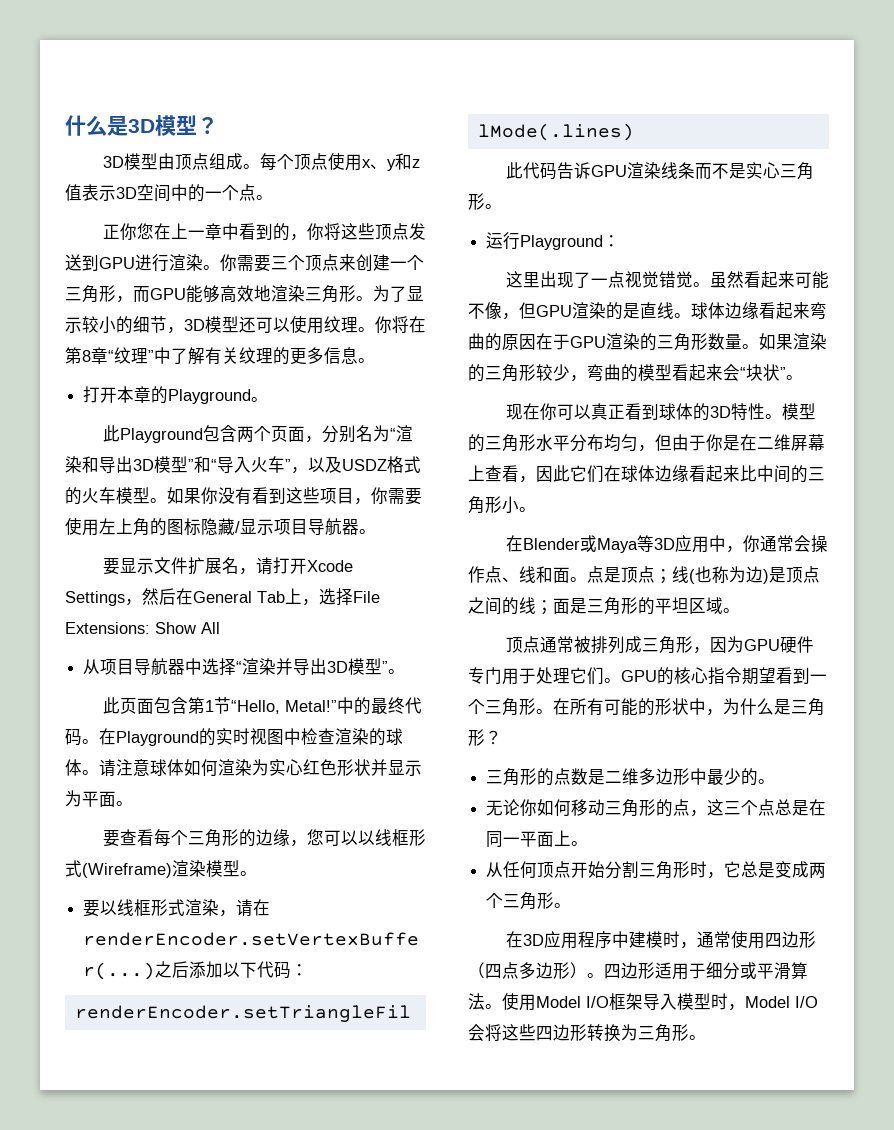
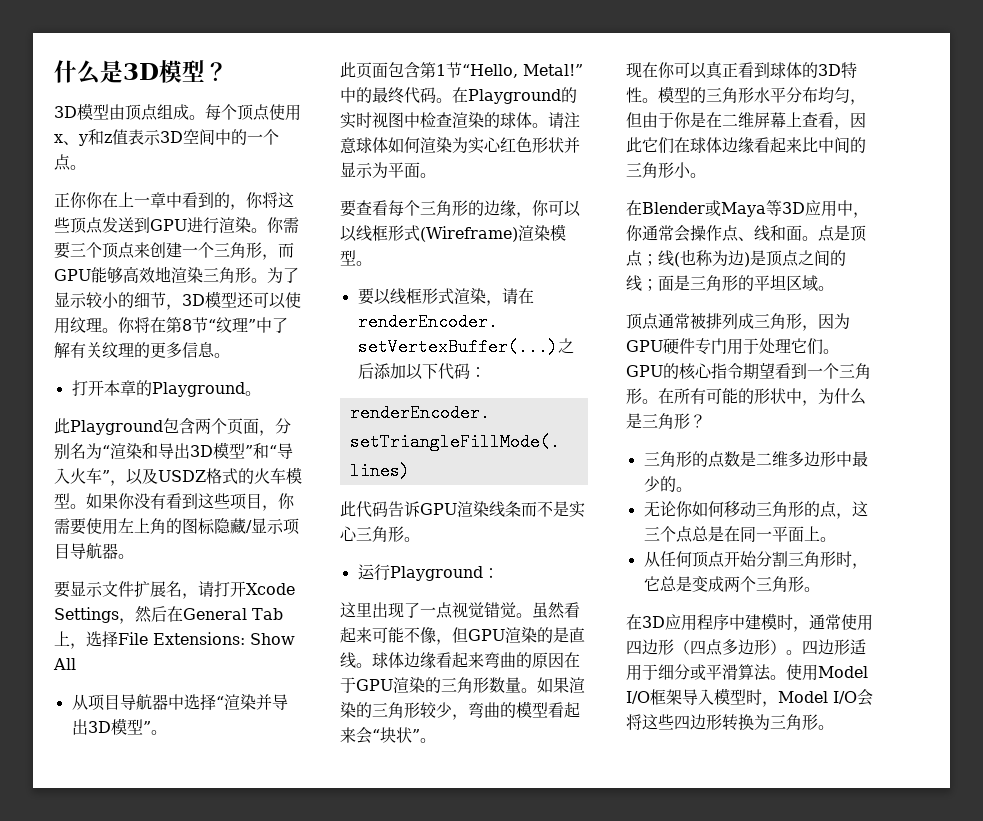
- 正你您在上一章中看到的，你将这些顶点发送到GPU进行渲染。
+ 正你你在上一章中看到的，你将这些顶点发送到GPU进行渲染。
- 你将在第8章“纹理”中了解有关纹理的更多信息。
+ 你将在第8节“纹理”中了解有关纹理的更多信息。
- 要查看每个三角形的边缘，您可以以线框形式(Wireframe)渲染模型。
+ 要查看每个三角形的边缘，你可以以线框形式(Wireframe)渲染模型。

